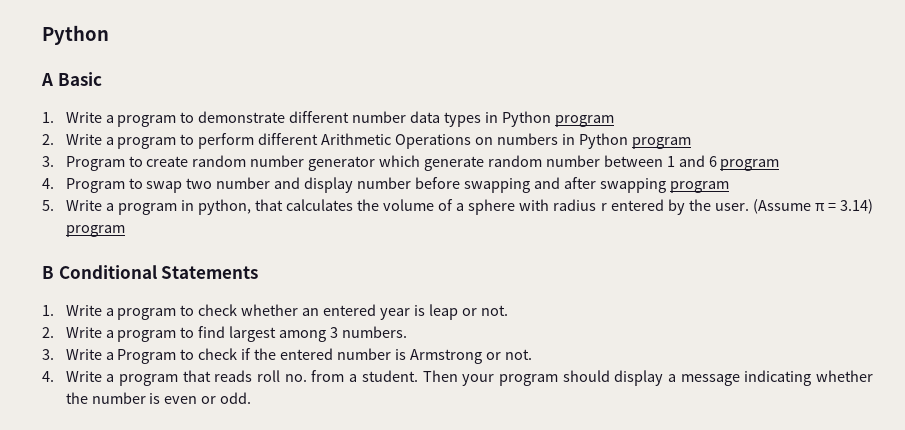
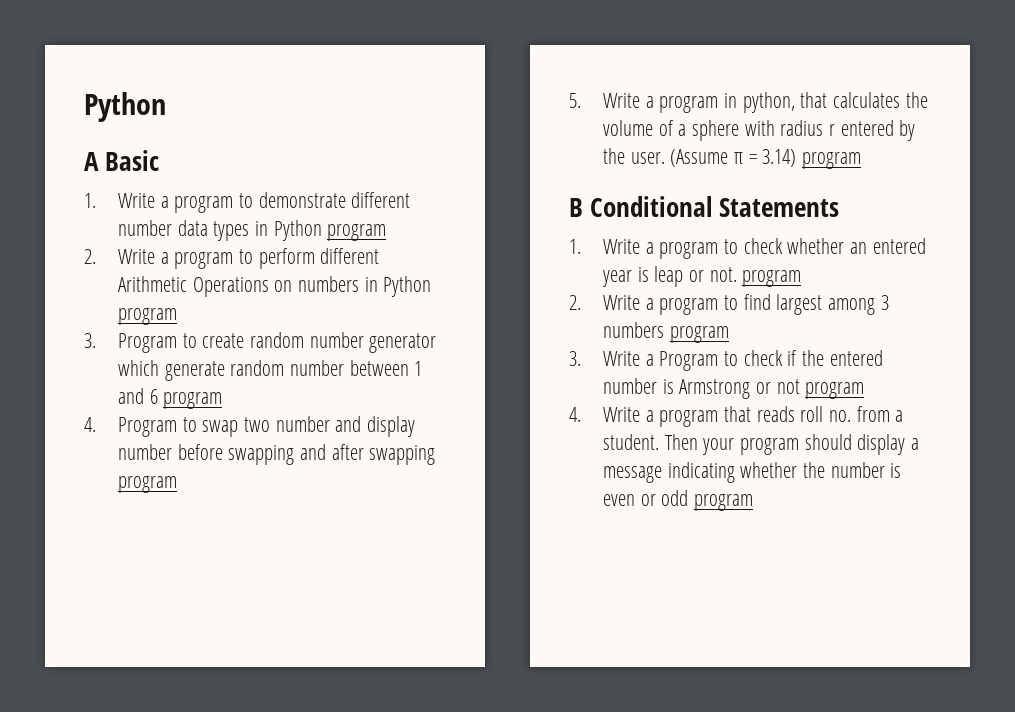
- 1. Write a program to check whether an entered year is leap or not.
+ 1. Write a program to check whether an entered year is leap or not. program
- 2. Write a program to find largest among 3 numbers.
+ 2. Write a program to find largest among 3 numbers program
- 3. Write a Program to check if the entered number is Armstrong or not.
+ 3. Write a Program to check if the entered number is Armstrong or not program
- Then your program should display a message indicating whether the number is even or odd.
+ Then your program should display a message indicating whether the number is even or odd program

